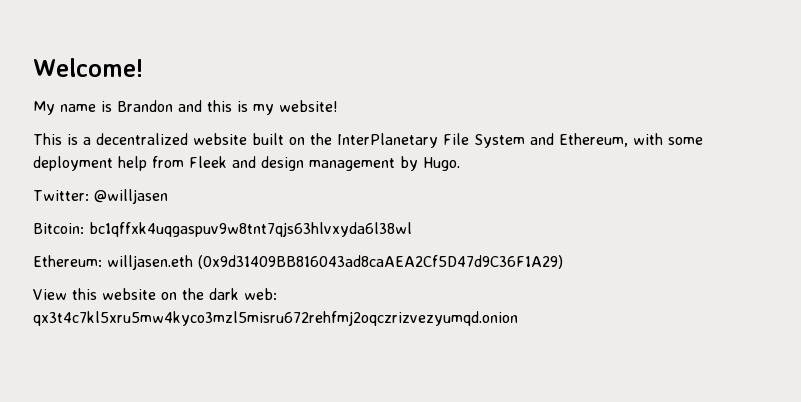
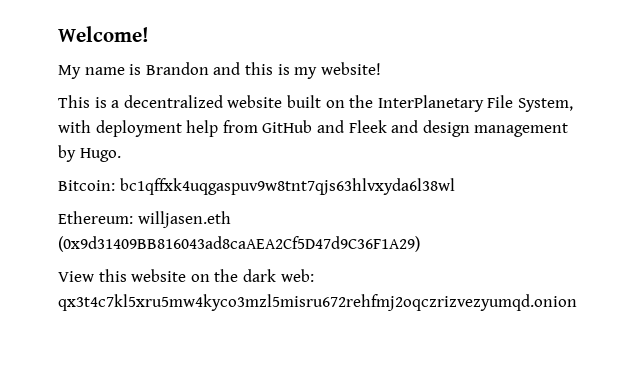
- This is a decentralized website built on the InterPlanetary File System and Ethereum, with some deployment help from Fleek and design management by Hugo.
+ This is a decentralized website built on the InterPlanetary File System, with deployment help from GitHub and Fleek and design management by Hugo.
- Twitter: @willjasen

